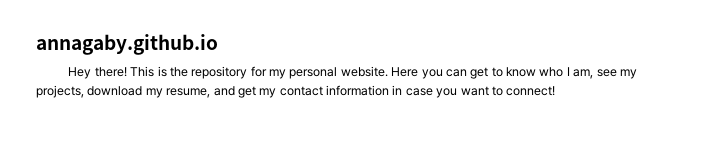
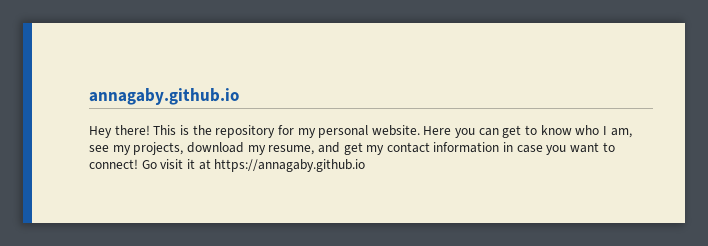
+ Go visit it at https://annagaby.github.io

